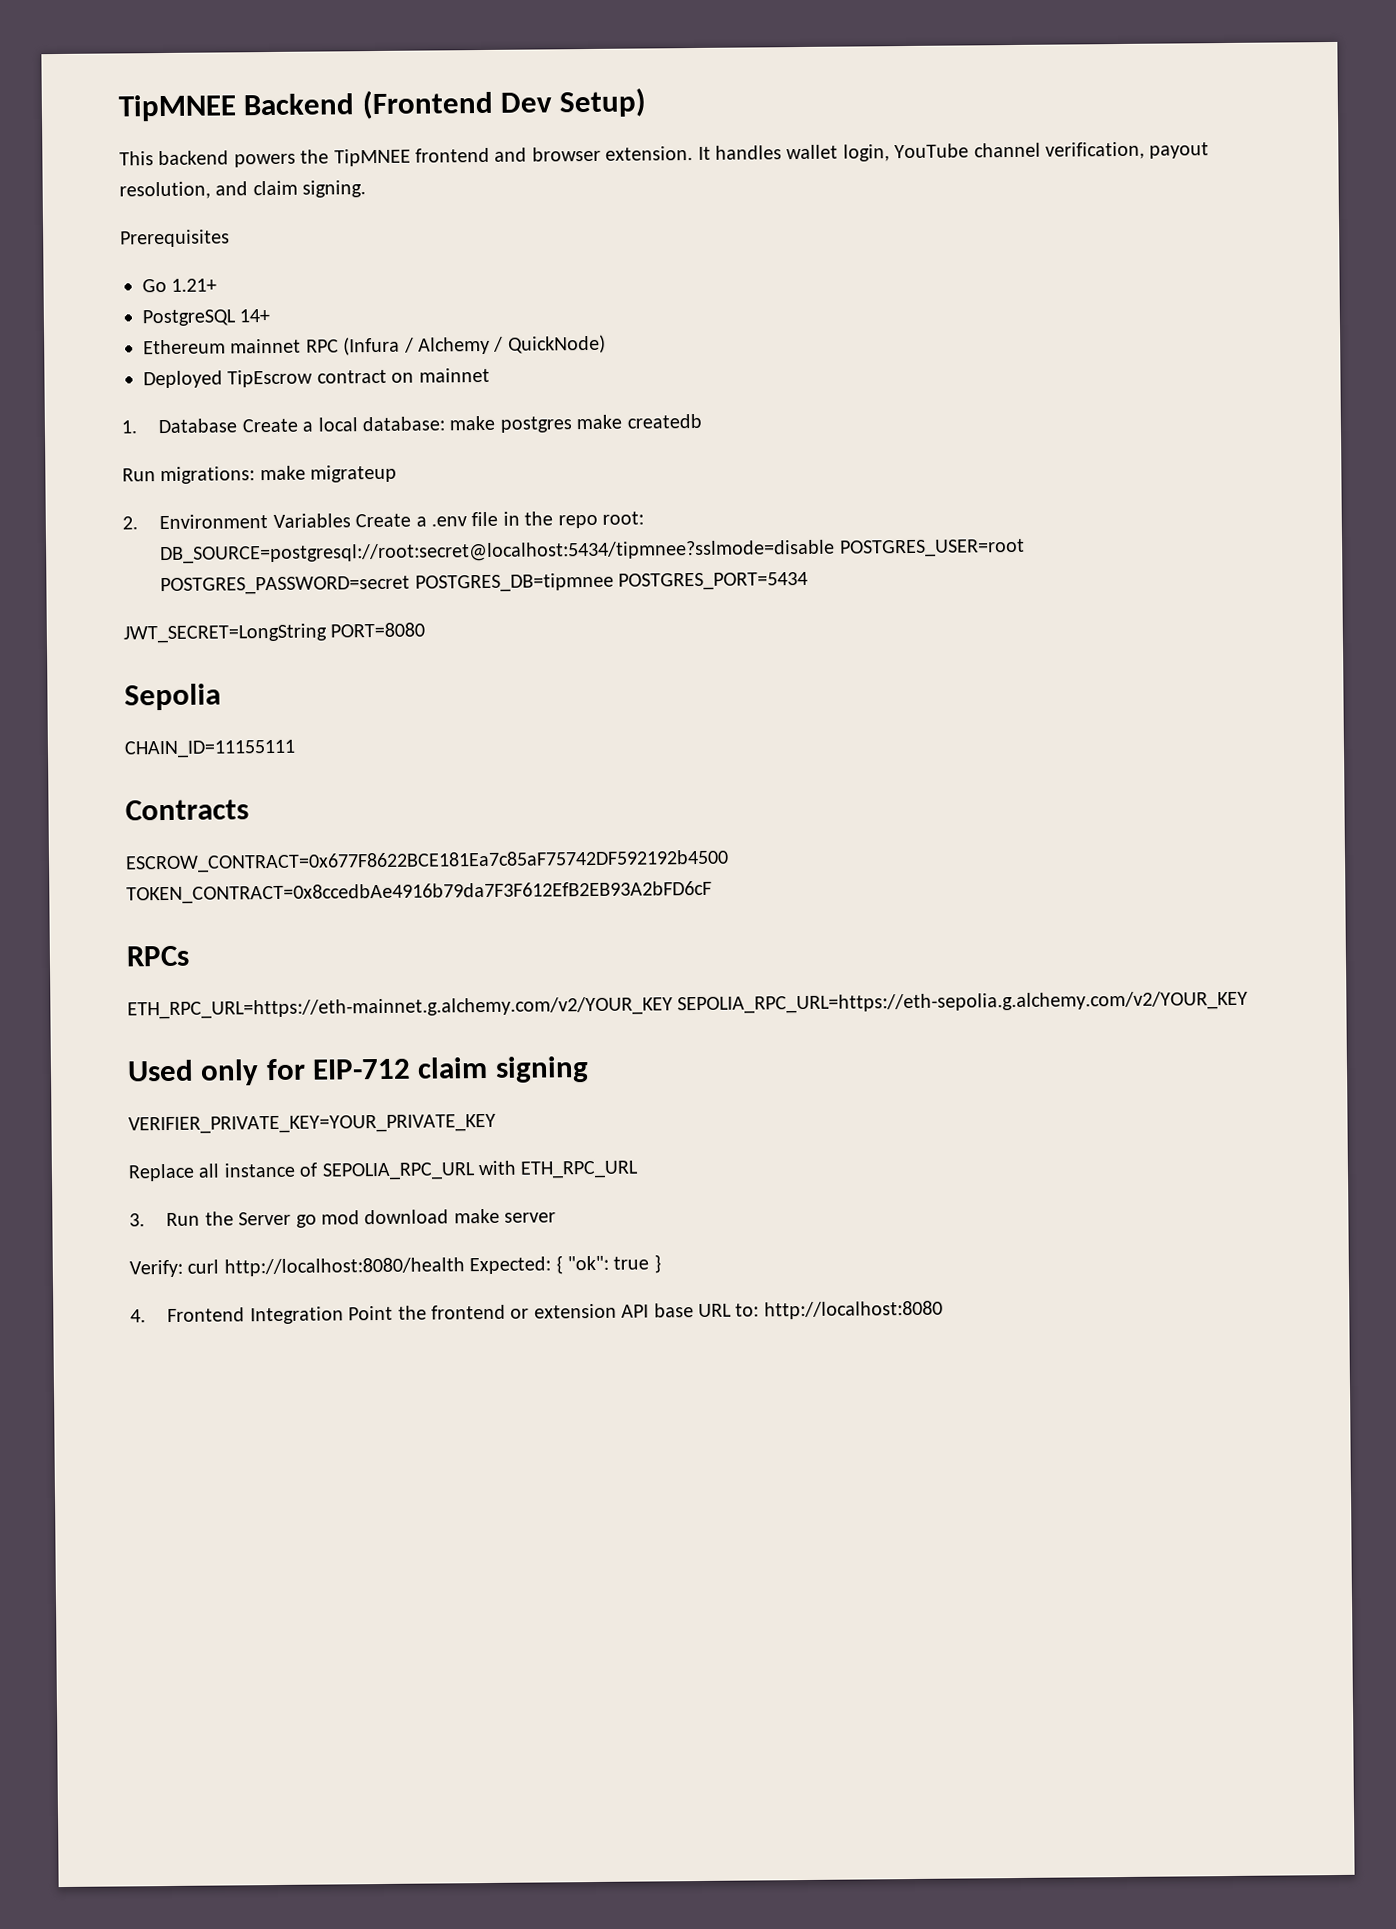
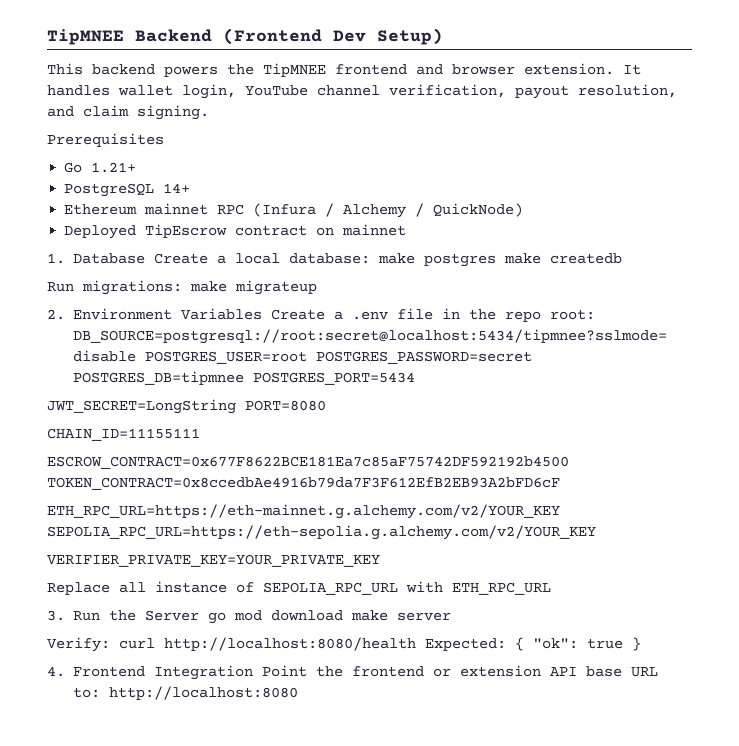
- Sepolia
- Contracts
- RPCs
- Used only for EIP-712 claim signing

